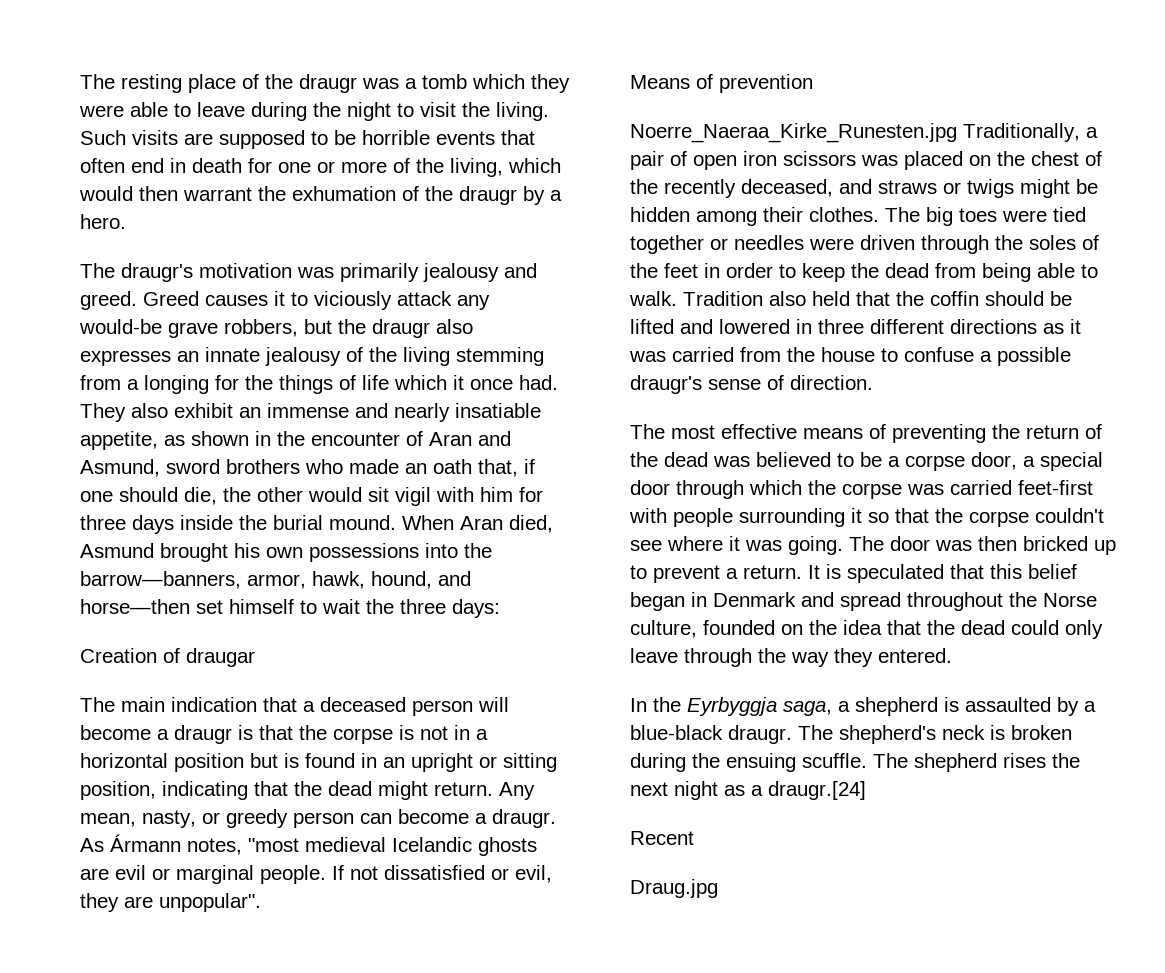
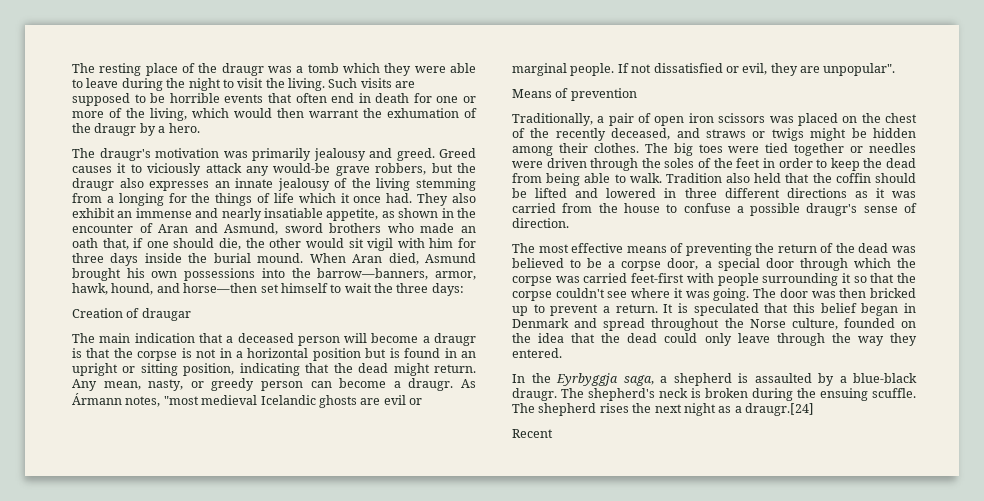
- Noerre_Naeraa_Kirke_Runesten.jpg Traditionally, a pair of open iron scissors was placed on the chest of the recently deceased, and straws or twigs might be hidden among their clothes.
+ Traditionally, a pair of open iron scissors was placed on the chest of the recently deceased, and straws or twigs might be hidden among their clothes.
- Draug.jpg

